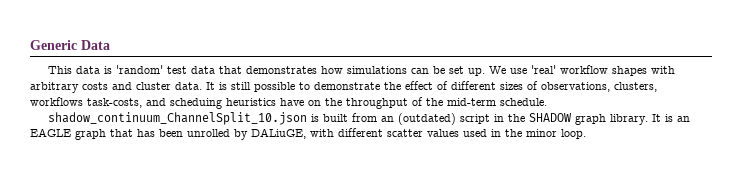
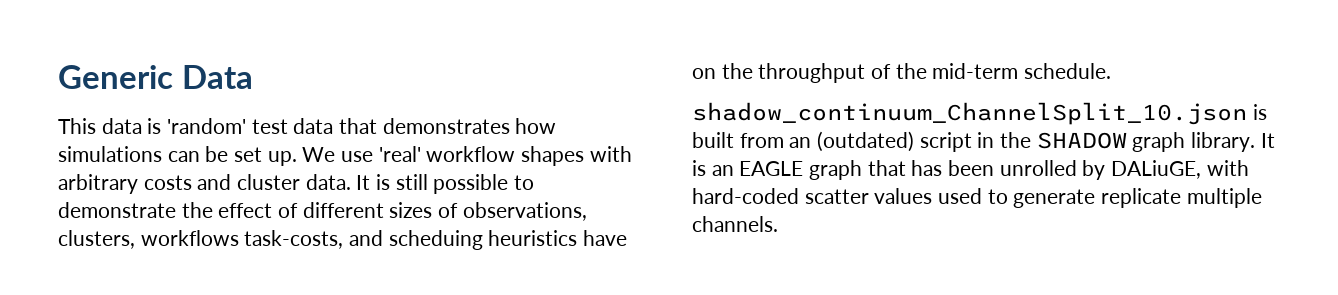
- It is an EAGLE graph that has been unrolled by DALiuGE, with different scatter values used in the minor loop.
+ It is an EAGLE graph that has been unrolled by DALiuGE, with hard-coded scatter values used to generate replicate multiple channels.

